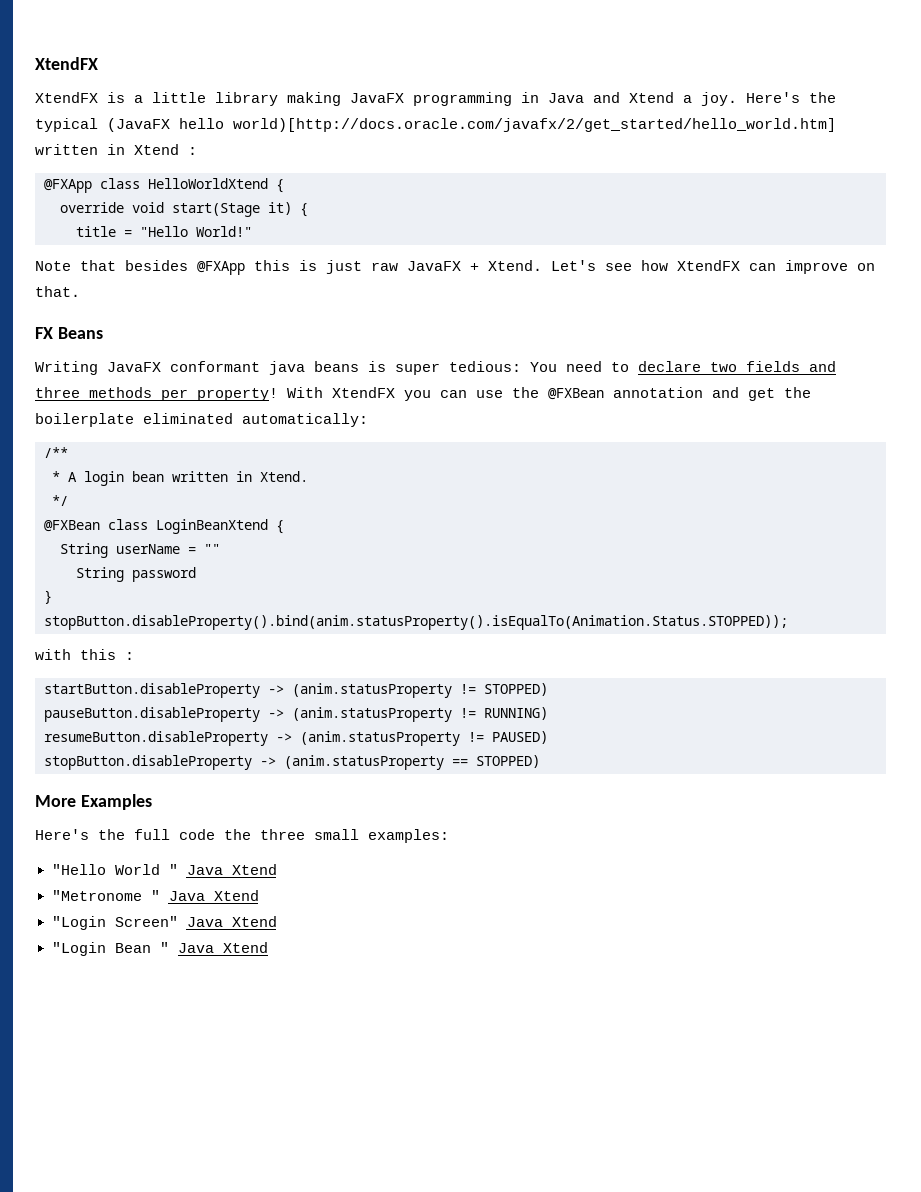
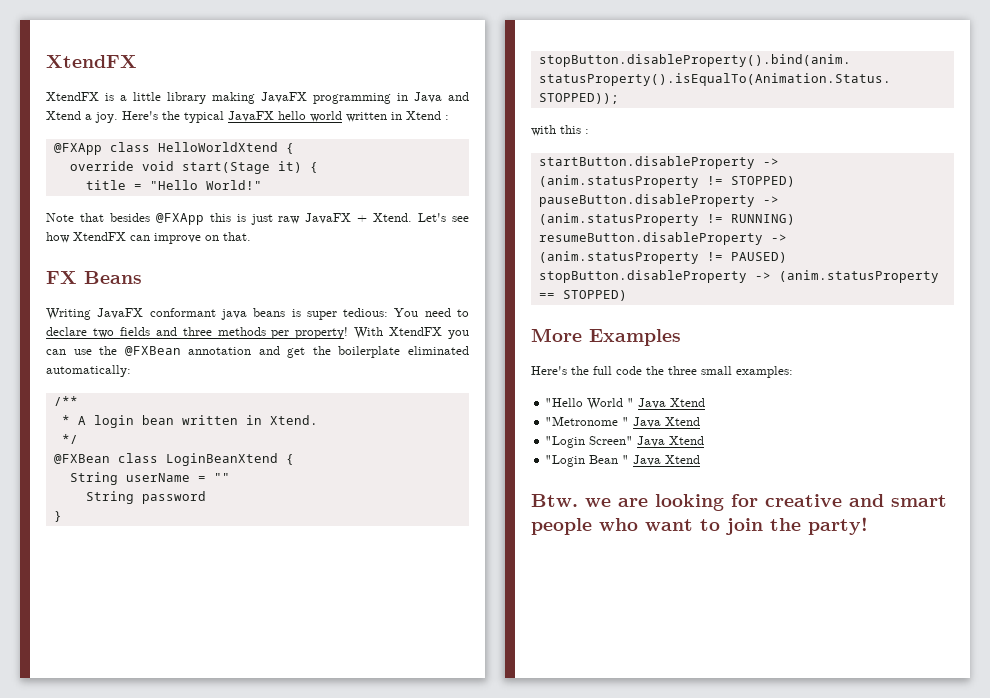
- Here's the typical (JavaFX hello world)[http://docs.oracle.com/javafx/2/get_started/hello_world.htm] written in Xtend :
+ Here's the typical JavaFX hello world written in Xtend :
+ Btw. we are looking for creative and smart people who want to join the party!

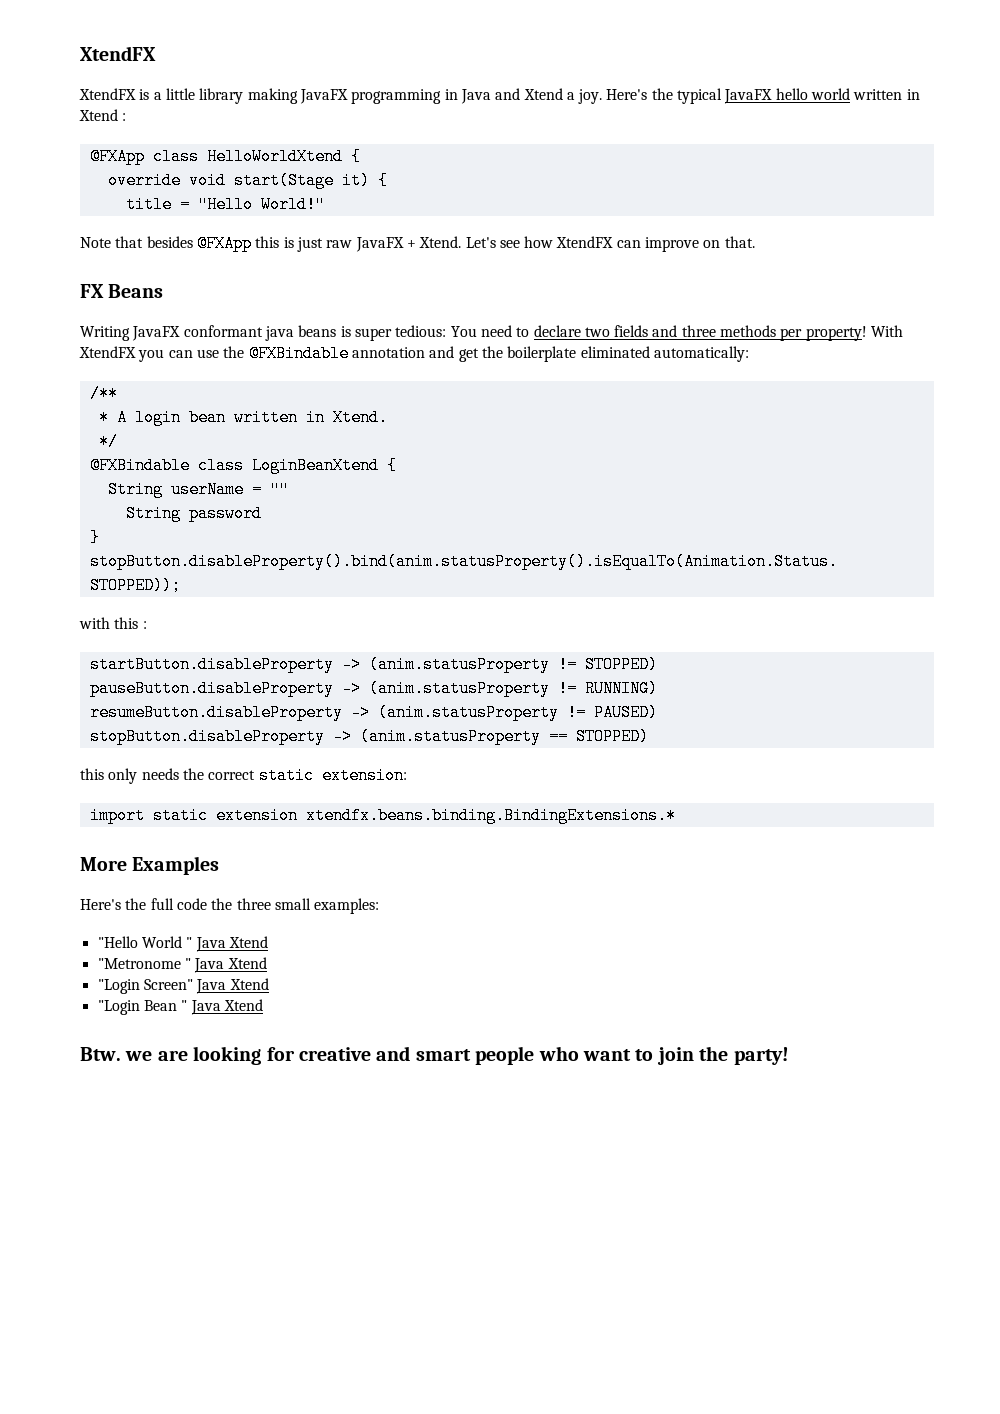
- With XtendFX you can use the @FXBean annotation and get the boilerplate eliminated automatically:
+ With XtendFX you can use the @FXBindable annotation and get the boilerplate eliminated automatically:
- @FXBean class LoginBeanXtend {
+ @FXBindable class LoginBeanXtend {
+ this only needs the correct static extension:
+ import static extension xtendfx.beans.binding.BindingExtensions.*

